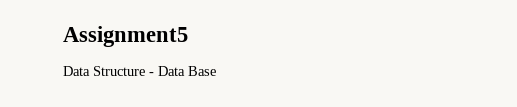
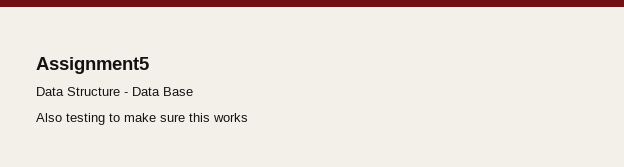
+ Also testing to make sure this works

